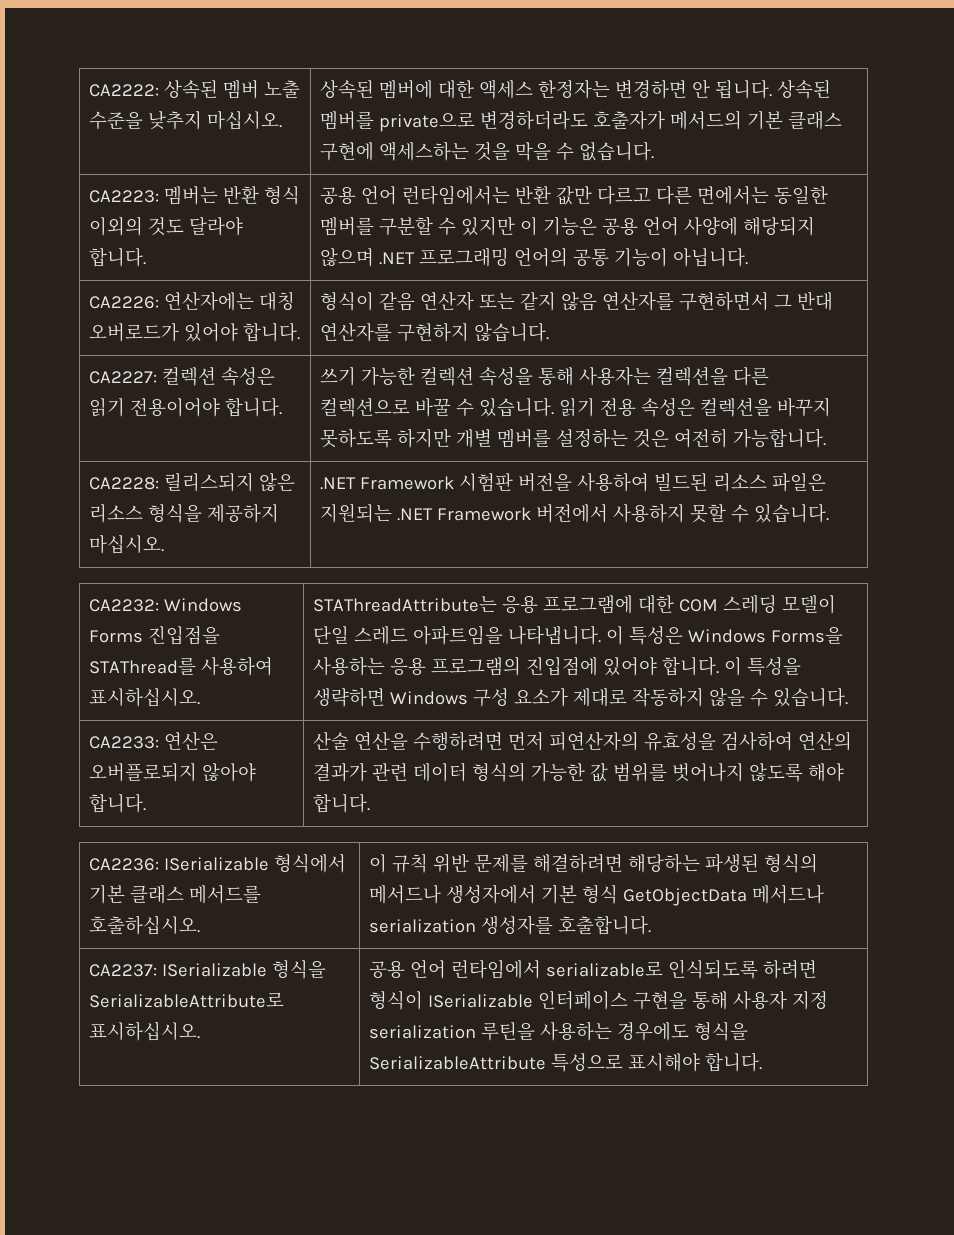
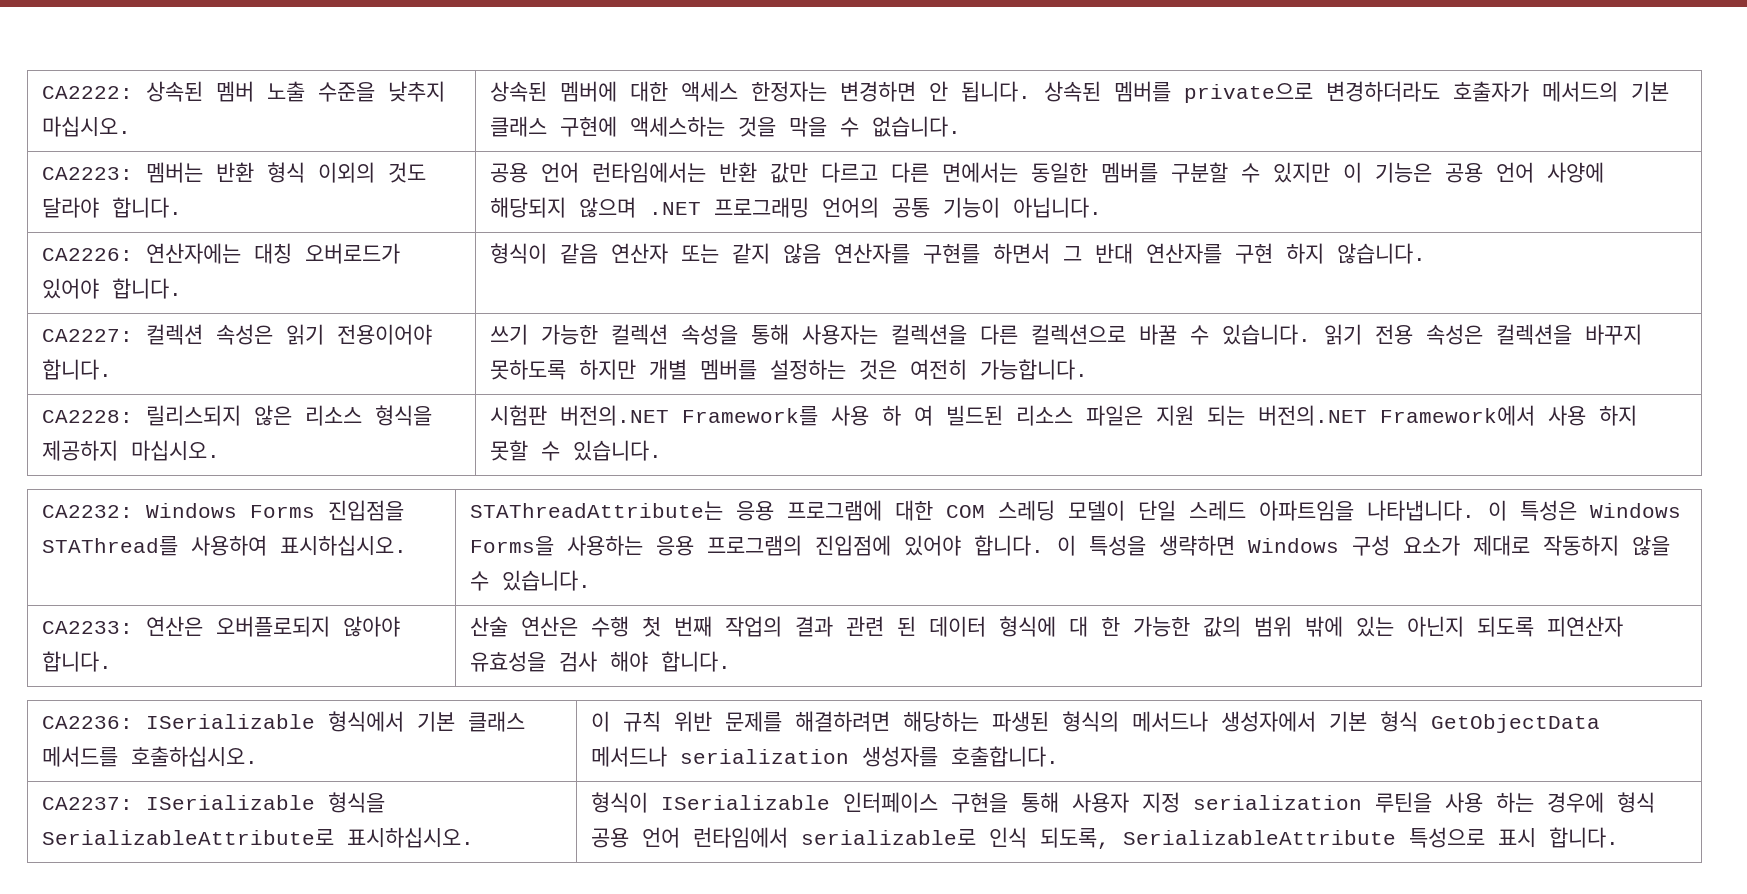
- CA2226: 연산자에는 대칭 오버로드가 있어야 합니다. | 형식이 같음 연산자 또는 같지 않음 연산자를 구현하면서 그 반대 연산자를 구현하지 않습니다.
+ CA2226: 연산자에는 대칭 오버로드가 있어야 합니다. | 형식이 같음 연산자 또는 같지 않음 연산자를 구현를 하면서 그 반대 연산자를 구현 하지 않습니다.
- CA2228: 릴리스되지 않은 리소스 형식을 제공하지 마십시오. | .NET Framework 시험판 버전을 사용하여 빌드된 리소스 파일은 지원되는 .NET Framework 버전에서 사용하지 못할 수 있습니다.
+ CA2228: 릴리스되지 않은 리소스 형식을 제공하지 마십시오. | 시험판 버전의.NET Framework를 사용 하 여 빌드된 리소스 파일은 지원 되는 버전의.NET Framework에서 사용 하지 못할 수 있습니다.
- CA2233: 연산은 오버플로되지 않아야 합니다. | 산술 연산을 수행하려면 먼저 피연산자의 유효성을 검사하여 연산의 결과가 관련 데이터 형식의 가능한 값 범위를 벗어나지 않도록 해야 합니다.
+ CA2233: 연산은 오버플로되지 않아야 합니다. | 산술 연산은 수행 첫 번째 작업의 결과 관련 된 데이터 형식에 대 한 가능한 값의 범위 밖에 있는 아닌지 되도록 피연산자 유효성을 검사 해야 합니다.
- CA2237: ISerializable 형식을 SerializableAttribute로 표시하십시오. | 공용 언어 런타임에서 serializable로 인식되도록 하려면 형식이 ISerializable 인터페이스 구현을 통해 사용자 지정 serialization 루틴을 사용하는 경우에도 형식을 SerializableAttribute 특성으로 표시해야 합니다.
+ CA2237: ISerializable 형식을 SerializableAttribute로 표시하십시오. | 형식이 ISerializable 인터페이스 구현을 통해 사용자 지정 serialization 루틴을 사용 하는 경우에 형식 공용 언어 런타임에서 serializable로 인식 되도록, SerializableAttribute 특성으로 표시 합니다.

